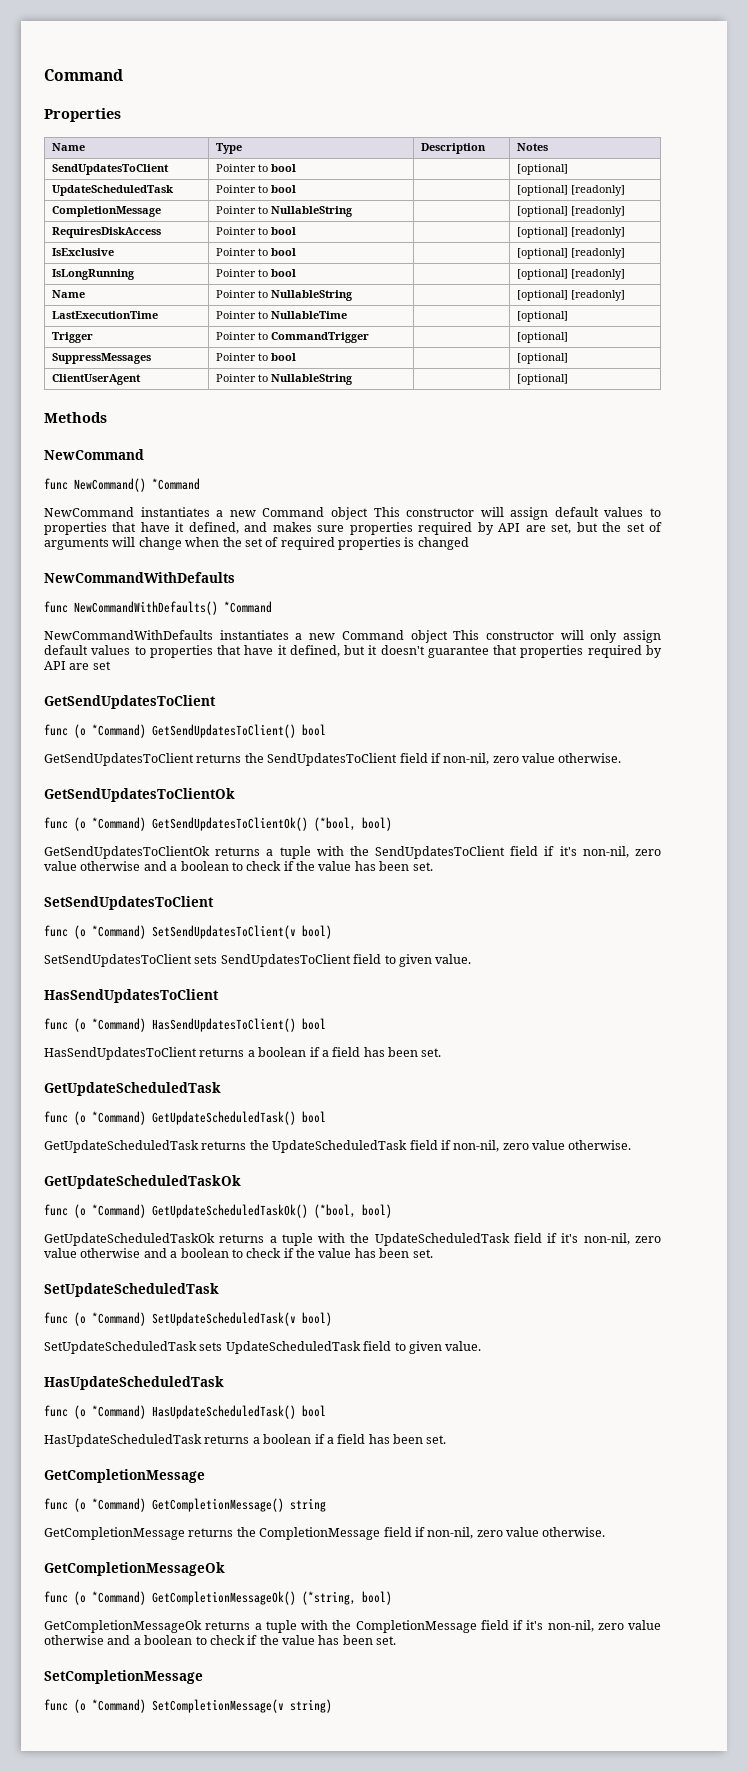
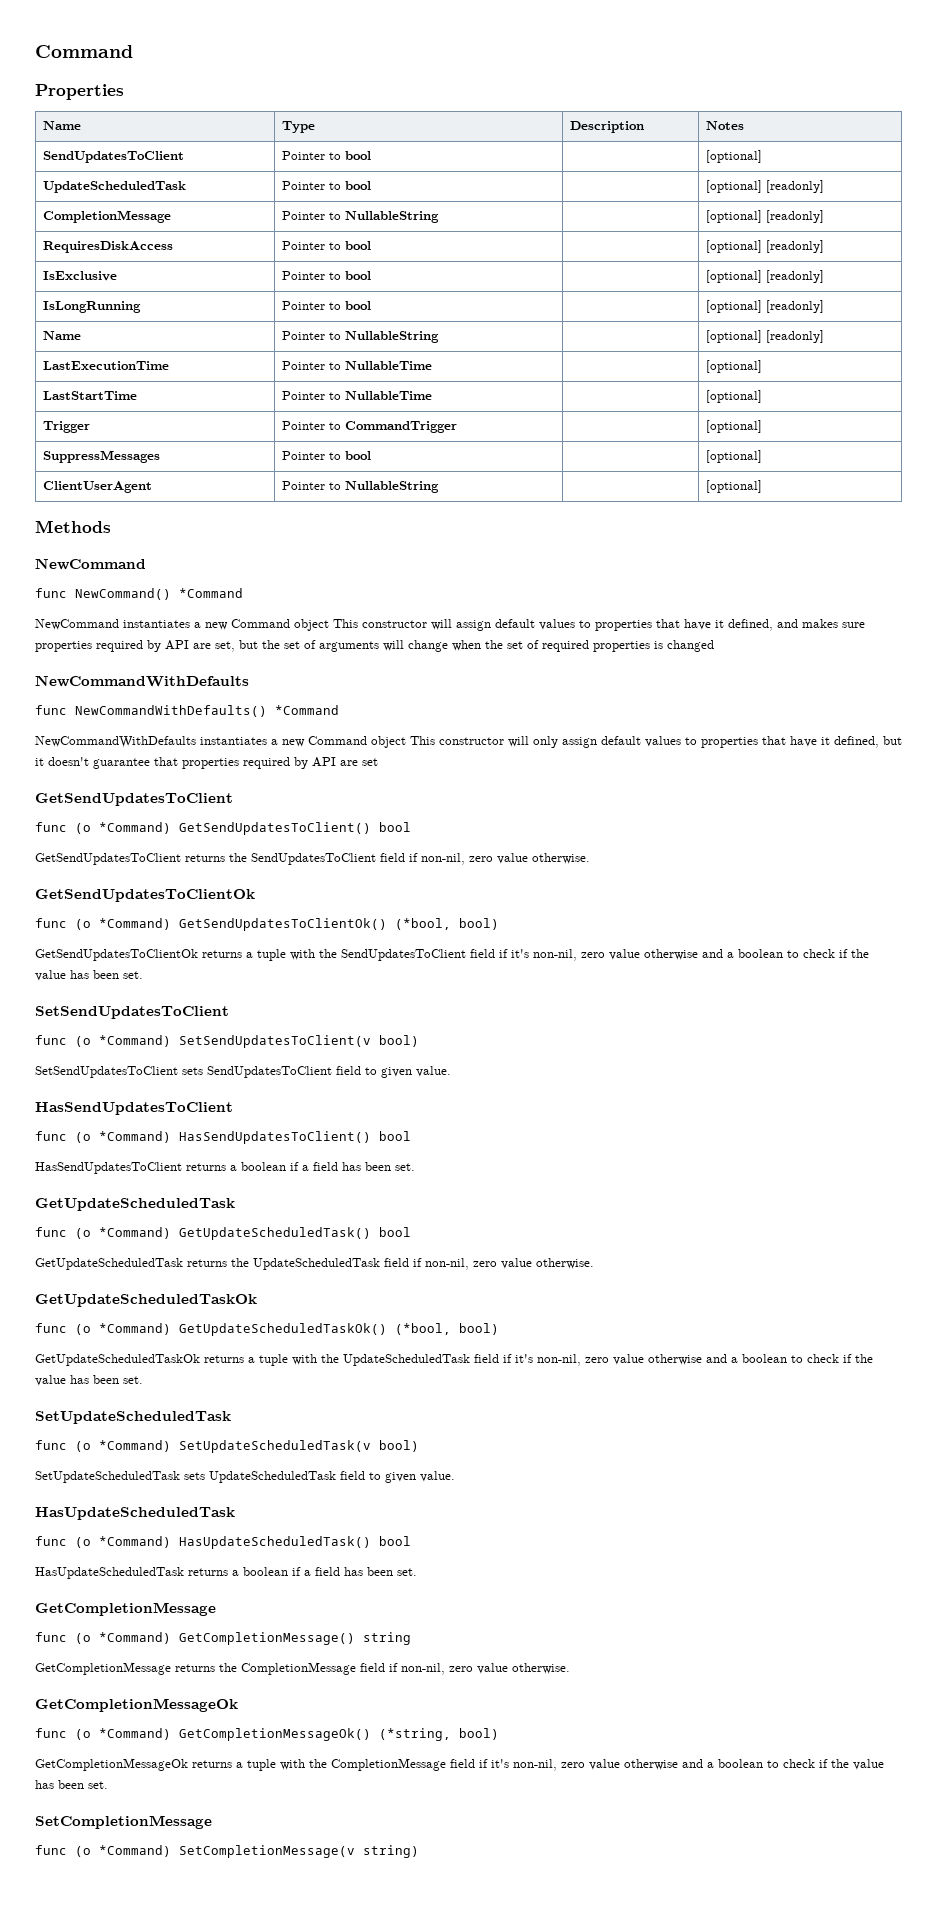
+ LastStartTime | Pointer to NullableTime | | [optional]

